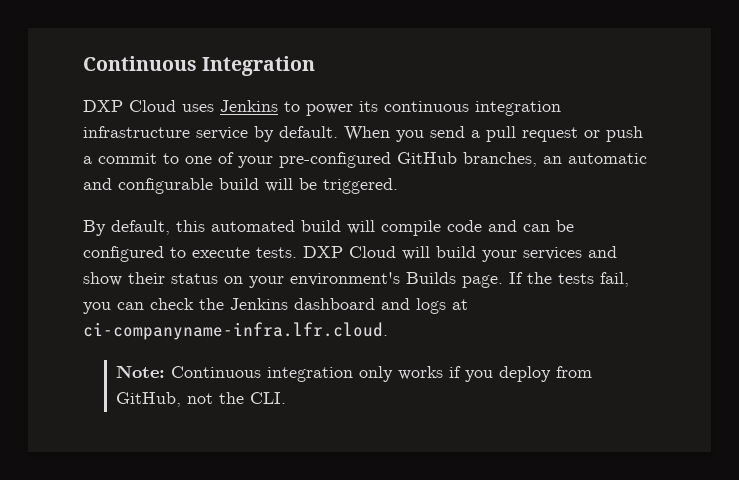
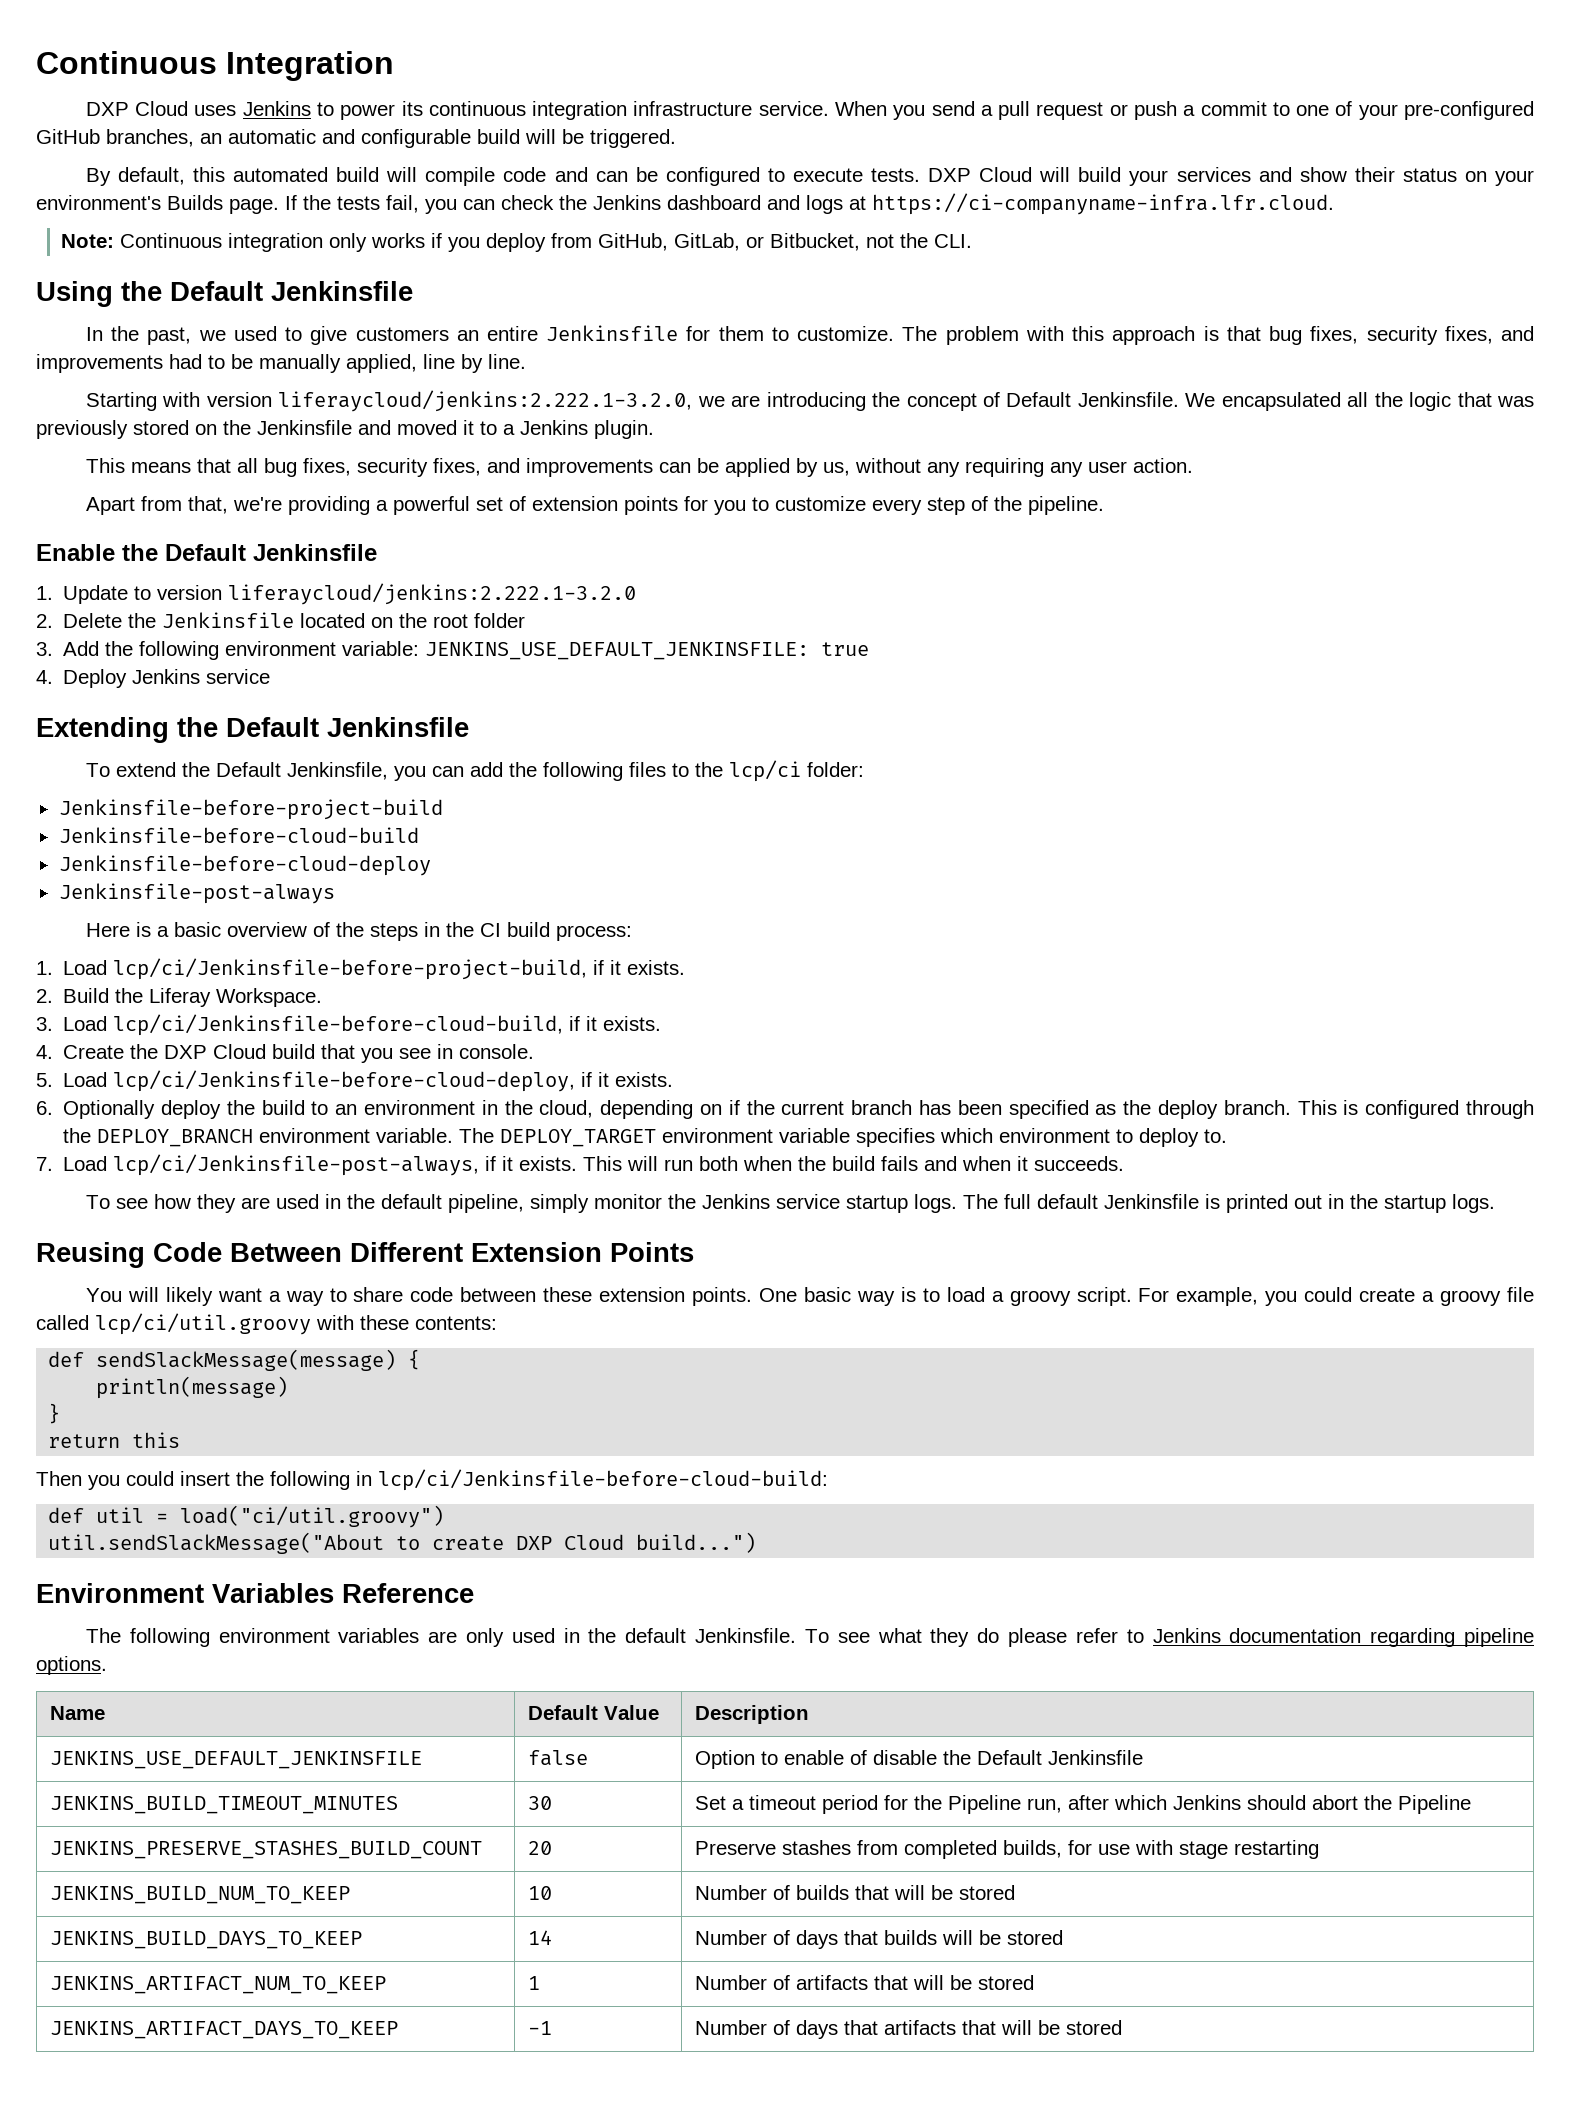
- DXP Cloud uses Jenkins to power its continuous integration infrastructure service by default.
+ DXP Cloud uses Jenkins to power its continuous integration infrastructure service.
- If the tests fail, you can check the Jenkins dashboard and logs at ci-companyname-infra.lfr.cloud.
+ If the tests fail, you can check the Jenkins dashboard and logs at https://ci-companyname-infra.lfr.cloud.
- Note: Continuous integration only works if you deploy from GitHub, not the CLI.
+ Note: Continuous integration only works if you deploy from GitHub, GitLab, or Bitbucket, not the CLI.
+ Using the Default Jenkinsfile
+ In the past, we used to give customers an entire Jenkinsfile for them to customize. The problem with this approach is that bug fixes, security fixes, and improvements had to be manually applied, line by line.
+ Starting with version liferaycloud/jenkins:2.222.1-3.2.0, we are introducing the concept of Default Jenkinsfile. We encapsulated all the logic that was previously stored on the Jenkinsfile and moved it to a Jenkins plugin.
+ This means that all bug fixes, security fixes, and improvements can be applied by us, without any requiring any user action.
+ Apart from that, we're providing a powerful set of extension points for you to customize every step of the pipeline.
+ Enable the Default Jenkinsfile
+ 1. Update to version liferaycloud/jenkins:2.222.1-3.2.0
+ 2. Delete the Jenkinsfile located on the root folder
+ 3. Add the following environment variable: JENKINS_USE_DEFAULT_JENKINSFILE: true
+ 4. Deploy Jenkins service
+ Extending the Default Jenkinsfile
+ To extend the Default Jenkinsfile, you can add the following files to the lcp/ci folder:
+ Jenkinsfile-before-project-build
+ Jenkinsfile-before-cloud-build
+ Jenkinsfile-before-cloud-deploy
+ Jenkinsfile-post-always
+ Here is a basic overview of the steps in the CI build process:
+ 1. Load lcp/ci/Jenkinsfile-before-project-build, if it exists.
+ 2. Build the Liferay Workspace.
+ 3. Load lcp/ci/Jenkinsfile-before-cloud-build, if it exists.
+ 4. Create the DXP Cloud build that you see in console.
+ 5. Load lcp/ci/Jenkinsfile-before-cloud-deploy, if it exists.
+ 6. Optionally deploy the build to an environment in the cloud, depending on if the current branch has been specified as the deploy branch. This is configured through the DEPLOY_BRANCH environment variable. The DEPLOY_TARGET environment variable specifies which environment to deploy to.
+ 7. Load lcp/ci/Jenkinsfile-post-always, if it exists. This will run both when the build fails and when it succeeds.
+ To see how they are used in the default pipeline, simply monitor the Jenkins service startup logs. The full default Jenkinsfile is printed out in the startup logs.
+ Reusing Code Between Different Extension Points
+ You will likely want a way to share code between these extension points. One basic way is to load a groovy script. For example, you could create a groovy file called lcp/ci/util.groovy with these contents:
+ def sendSlackMessage(message) {
+ println(message)
+ }
+ return this
+ Then you could insert the following in lcp/ci/Jenkinsfile-before-cloud-build:
+ def util = load("ci/util.groovy")
+ util.sendSlackMessage("About to create DXP Cloud build...")
+ Environment Variables Reference
+ The following environment variables are only used in the default Jenkinsfile. To see what they do please refer to Jenkins documentation regarding pipeline options.
+ Name | Default Value | Description
+ JENKINS_USE_DEFAULT_JENKINSFILE | false | Option to enable of disable the Default Jenkinsfile
+ JENKINS_BUILD_TIMEOUT_MINUTES | 30 | Set a timeout period for the Pipeline run, after which Jenkins should abort the Pipeline
+ JENKINS_PRESERVE_STASHES_BUILD_COUNT | 20 | Preserve stashes from completed builds, for use with stage restarting
+ JENKINS_BUILD_NUM_TO_KEEP | 10 | Number of builds that will be stored
+ JENKINS_BUILD_DAYS_TO_KEEP | 14 | Number of days that builds will be stored
+ JENKINS_ARTIFACT_NUM_TO_KEEP | 1 | Number of artifacts that will be stored
+ JENKINS_ARTIFACT_DAYS_TO_KEEP | -1 | Number of days that artifacts that will be stored

